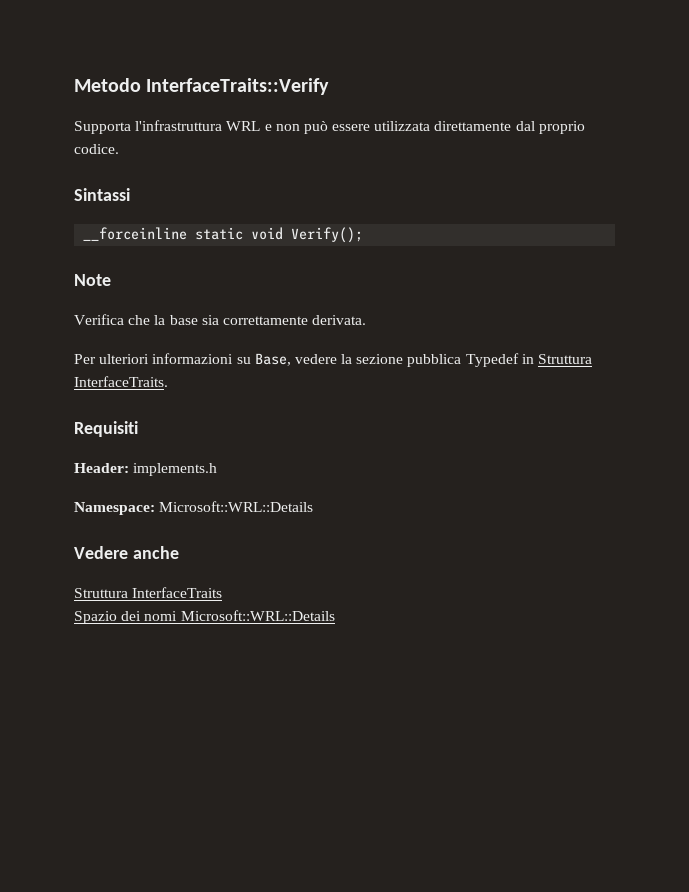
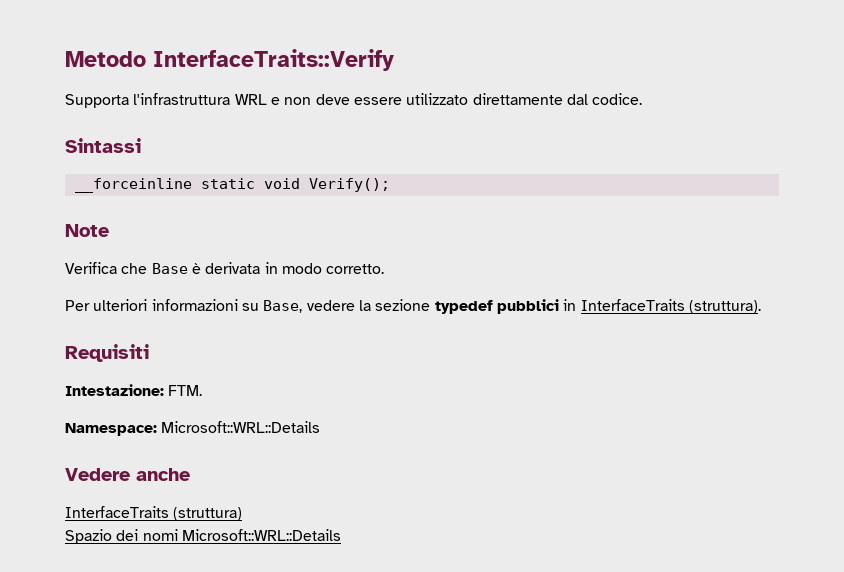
- Supporta l'infrastruttura WRL e non può essere utilizzata direttamente dal proprio codice.
+ Supporta l'infrastruttura WRL e non deve essere utilizzato direttamente dal codice.
- Verifica che la base sia correttamente derivata.
+ Verifica che Base è derivata in modo corretto.
- Per ulteriori informazioni su Base, vedere la sezione pubblica Typedef in Struttura InterfaceTraits.
+ Per ulteriori informazioni su Base, vedere la sezione typedef pubblici in InterfaceTraits (struttura).
- Header: implements.h
+ Intestazione: FTM.
- Struttura InterfaceTraits
+ InterfaceTraits (struttura)

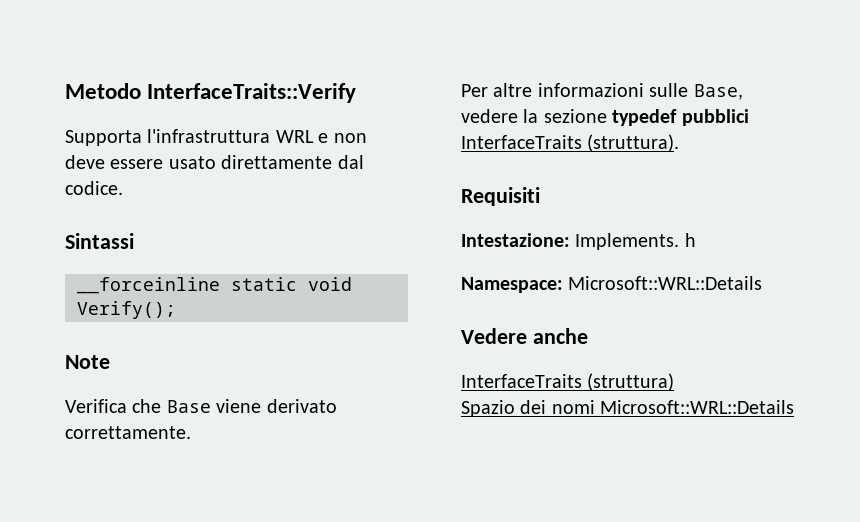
- Supporta l'infrastruttura WRL e non deve essere utilizzato direttamente dal codice.
+ Supporta l'infrastruttura WRL e non deve essere usato direttamente dal codice.
- Verifica che Base è derivata in modo corretto.
- Per ulteriori informazioni su Base, vedere la sezione typedef pubblici in InterfaceTraits (struttura).
+ Verifica che Base viene derivato correttamente.
+ Per altre informazioni sulle Base, vedere la sezione typedef pubblici InterfaceTraits (struttura).
- Intestazione: FTM.
+ Intestazione: Implements. h

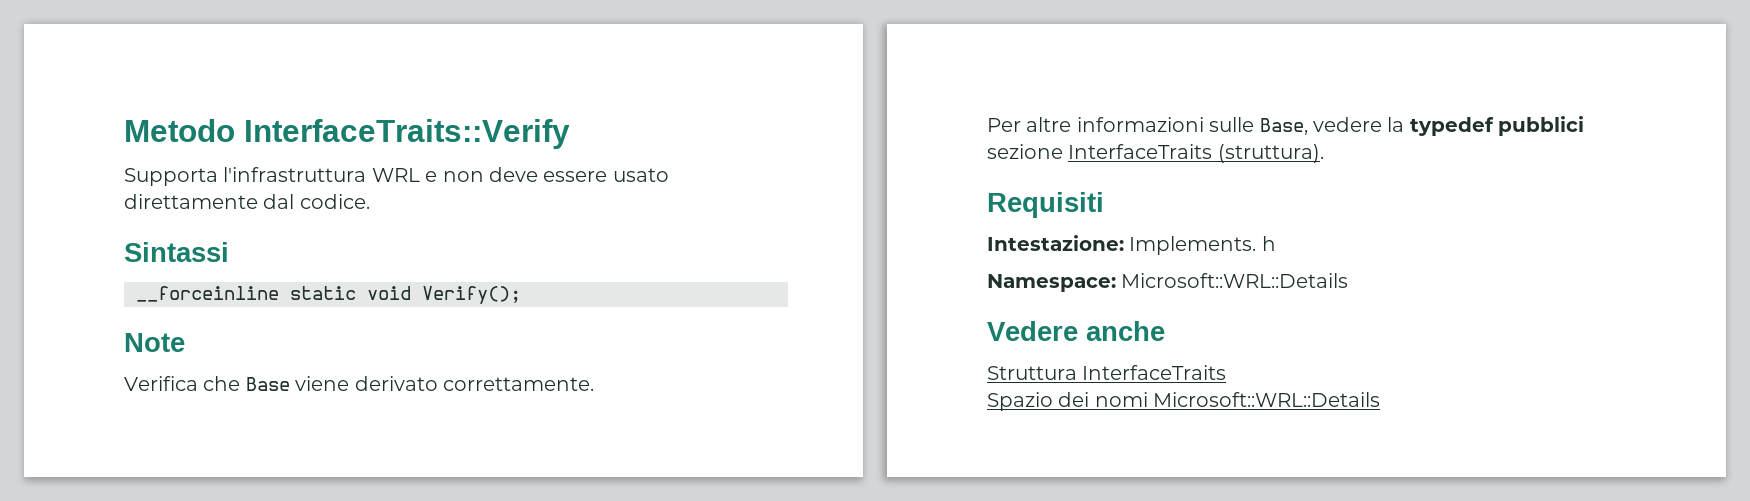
- Per altre informazioni sulle Base, vedere la sezione typedef pubblici InterfaceTraits (struttura).
+ Per altre informazioni sulle Base, vedere la typedef pubblici sezione InterfaceTraits (struttura).
- InterfaceTraits (struttura)
+ Struttura InterfaceTraits

